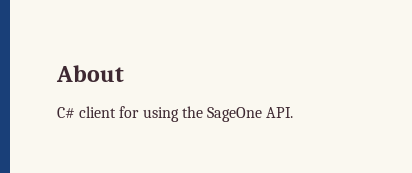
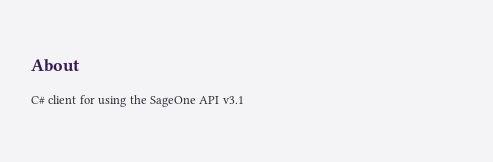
- C# client for using the SageOne API.
+ C# client for using the SageOne API v3.1

